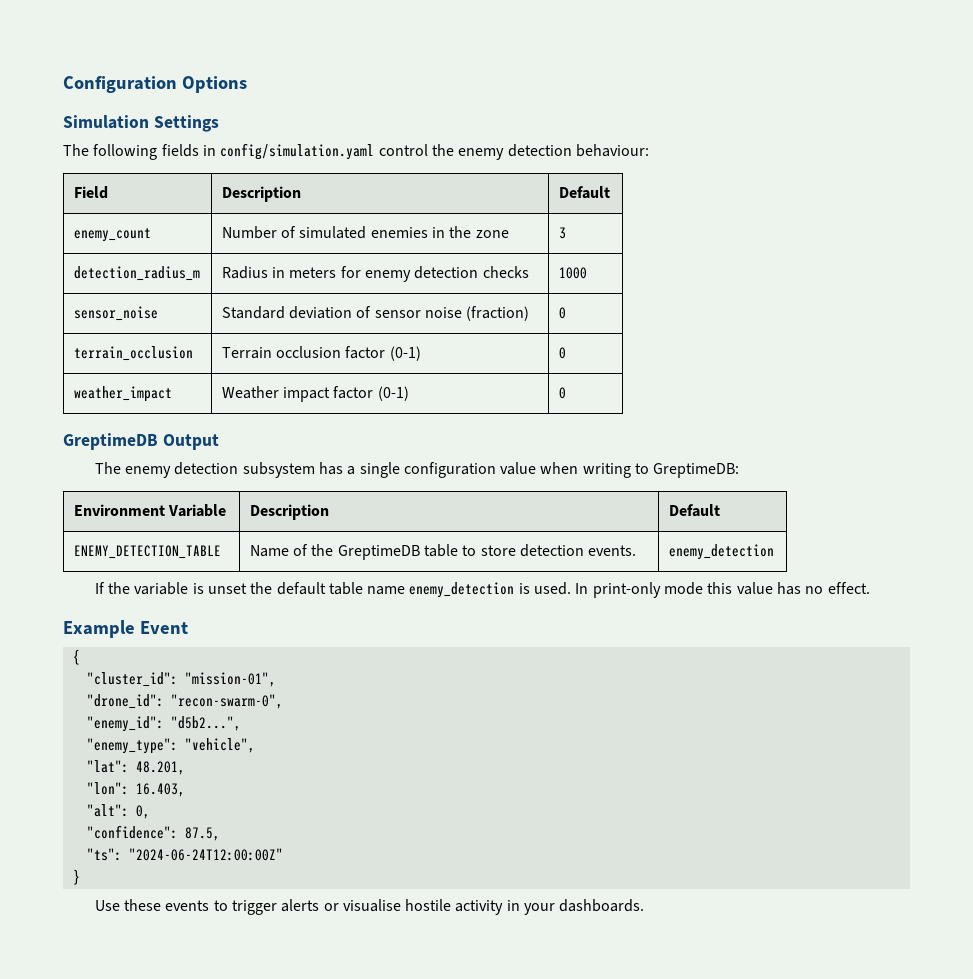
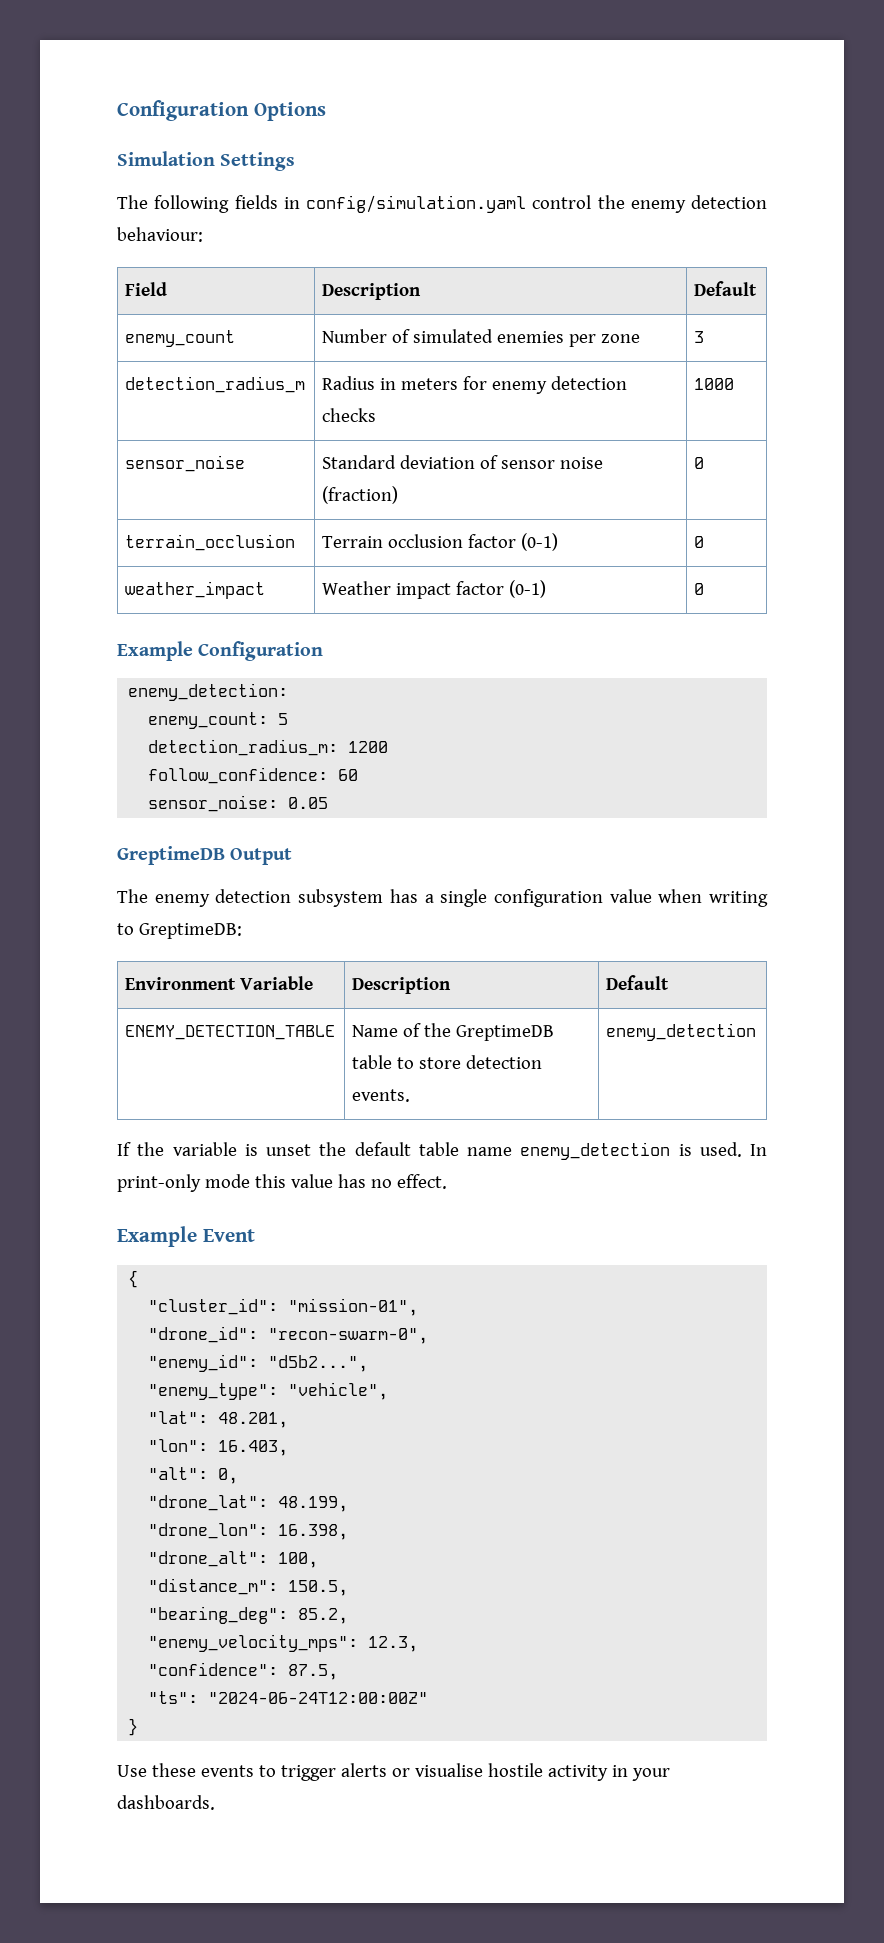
- enemy_count | Number of simulated enemies in the zone | 3
+ enemy_count | Number of simulated enemies per zone | 3
+ Example Configuration
+ enemy_detection:
+ enemy_count: 5
+ detection_radius_m: 1200
+ follow_confidence: 60
+ sensor_noise: 0.05
+ "drone_lat": 48.199,
+ "drone_lon": 16.398,
+ "drone_alt": 100,
+ "distance_m": 150.5,
+ "bearing_deg": 85.2,
+ "enemy_velocity_mps": 12.3,

